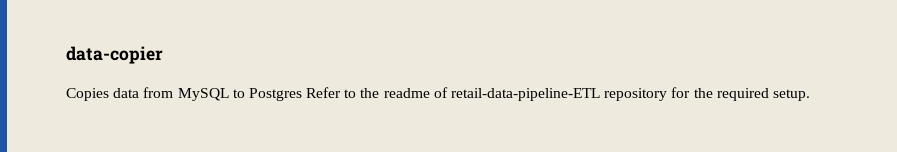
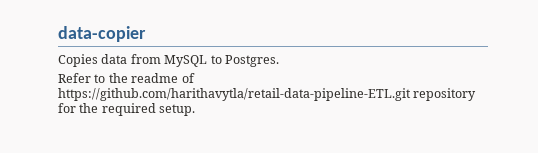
- Copies data from MySQL to Postgres Refer to the readme of retail-data-pipeline-ETL repository for the required setup.
+ Copies data from MySQL to Postgres.
+ Refer to the readme of https://github.com/harithavytla/retail-data-pipeline-ETL.git repository for the required setup.

